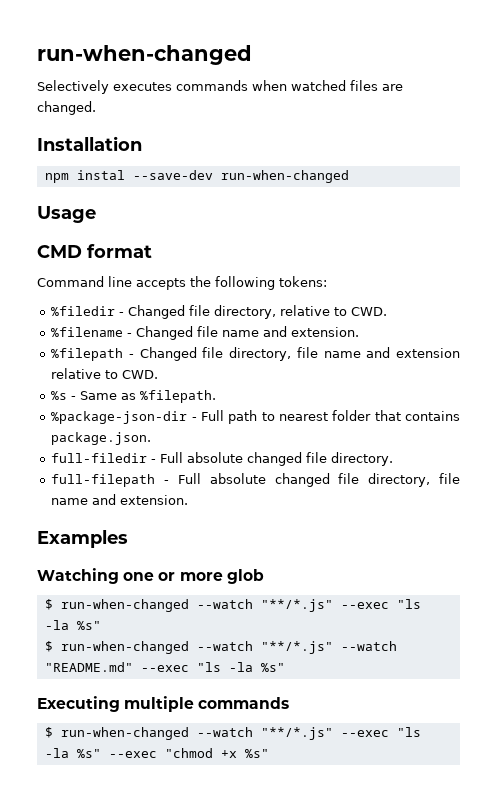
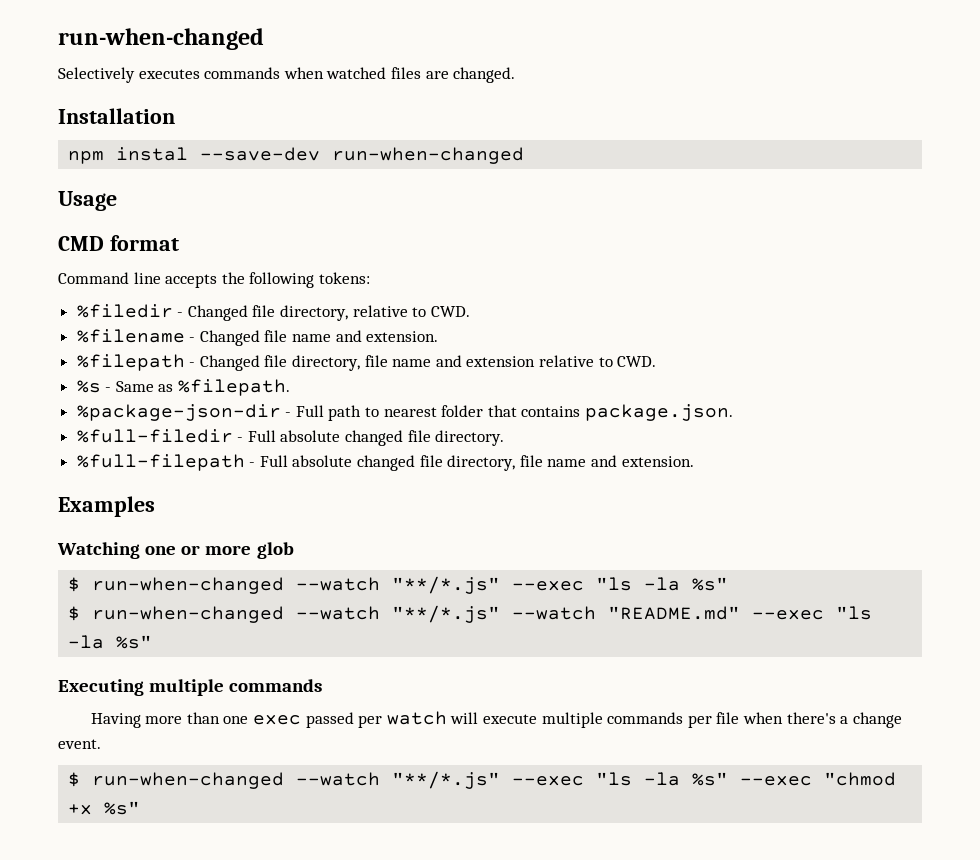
- full-filedir - Full absolute changed file directory.
+ %full-filedir - Full absolute changed file directory.
- full-filepath - Full absolute changed file directory, file name and extension.
+ %full-filepath - Full absolute changed file directory, file name and extension.
+ Having more than one exec passed per watch will execute multiple commands per file when there's a change event.

